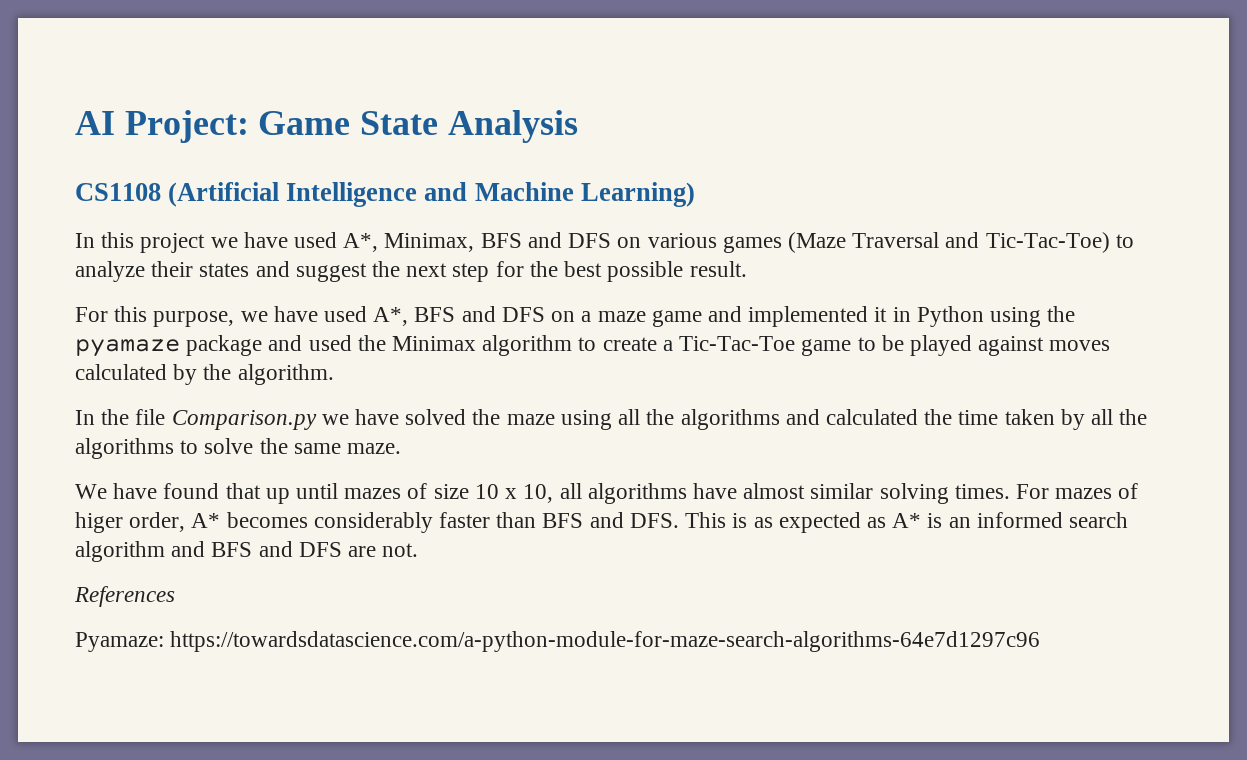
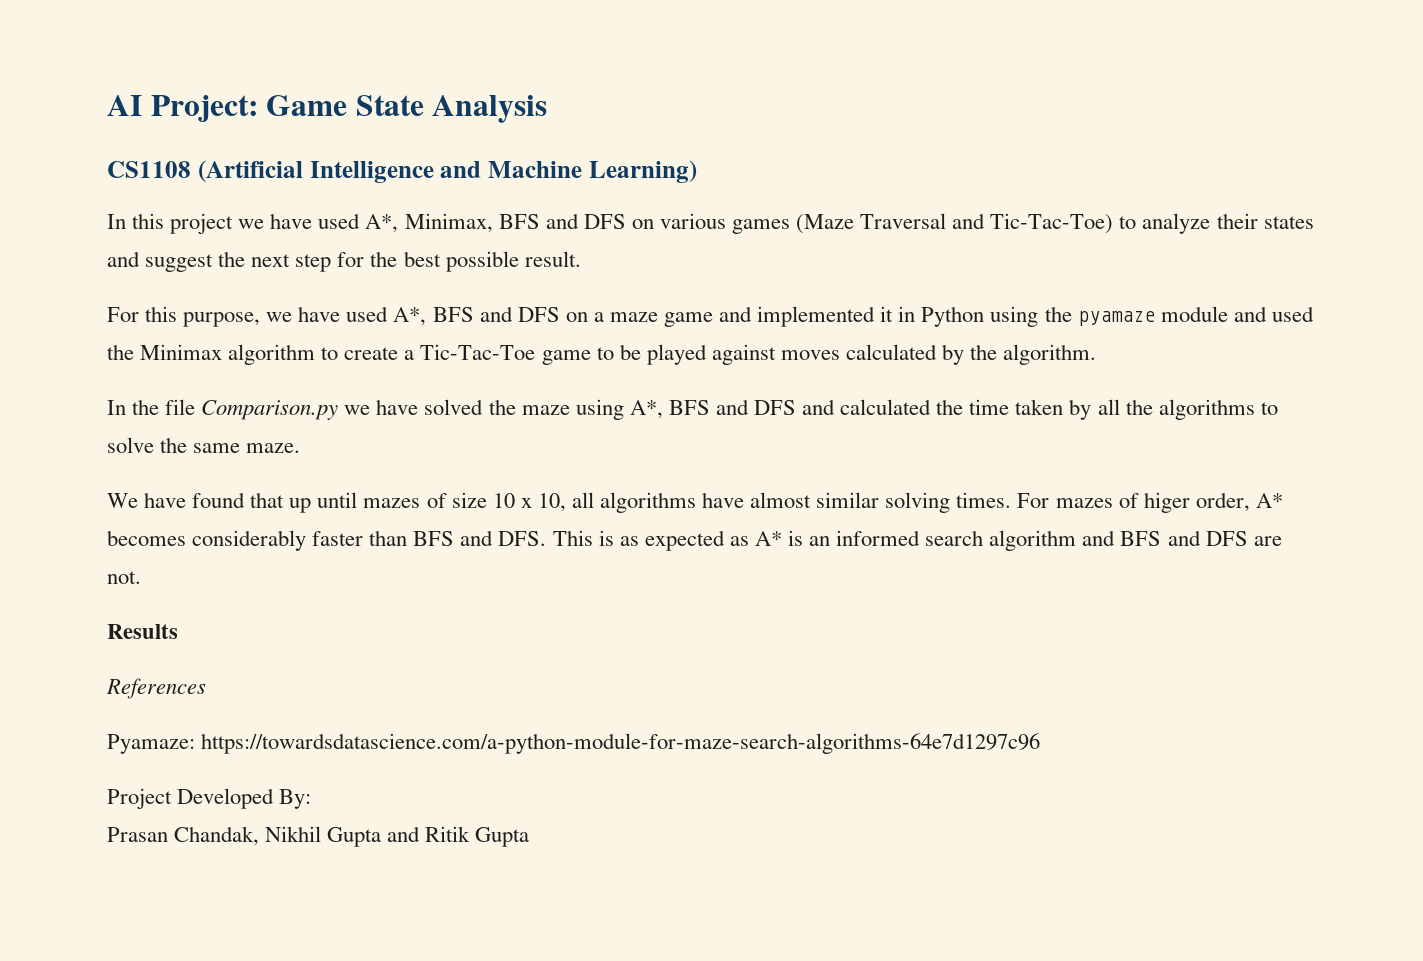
- For this purpose, we have used A*, BFS and DFS on a maze game and implemented it in Python using the pyamaze package and used the Minimax algorithm to create a Tic-Tac-Toe game to be played against moves calculated by the algorithm.
+ For this purpose, we have used A*, BFS and DFS on a maze game and implemented it in Python using the pyamaze module and used the Minimax algorithm to create a Tic-Tac-Toe game to be played against moves calculated by the algorithm.
- In the file Comparison.py we have solved the maze using all the algorithms and calculated the time taken by all the algorithms to solve the same maze.
+ In the file Comparison.py we have solved the maze using A*, BFS and DFS and calculated the time taken by all the algorithms to solve the same maze.
+ Results
+ Project Developed By:
+ Prasan Chandak, Nikhil Gupta and Ritik Gupta

